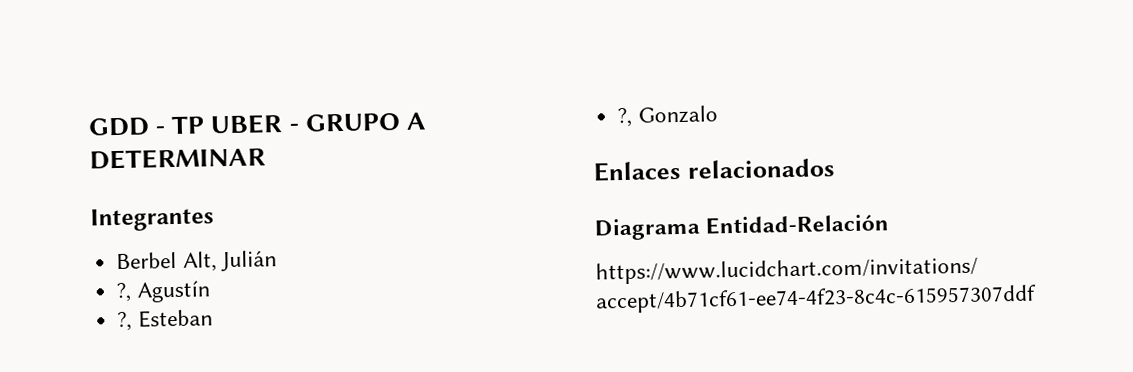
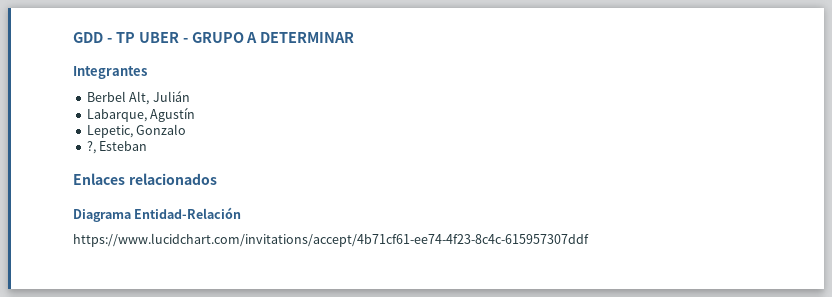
- ?, Agustín
+ Labarque, Agustín
+ Lepetic, Gonzalo
- ?, Gonzalo

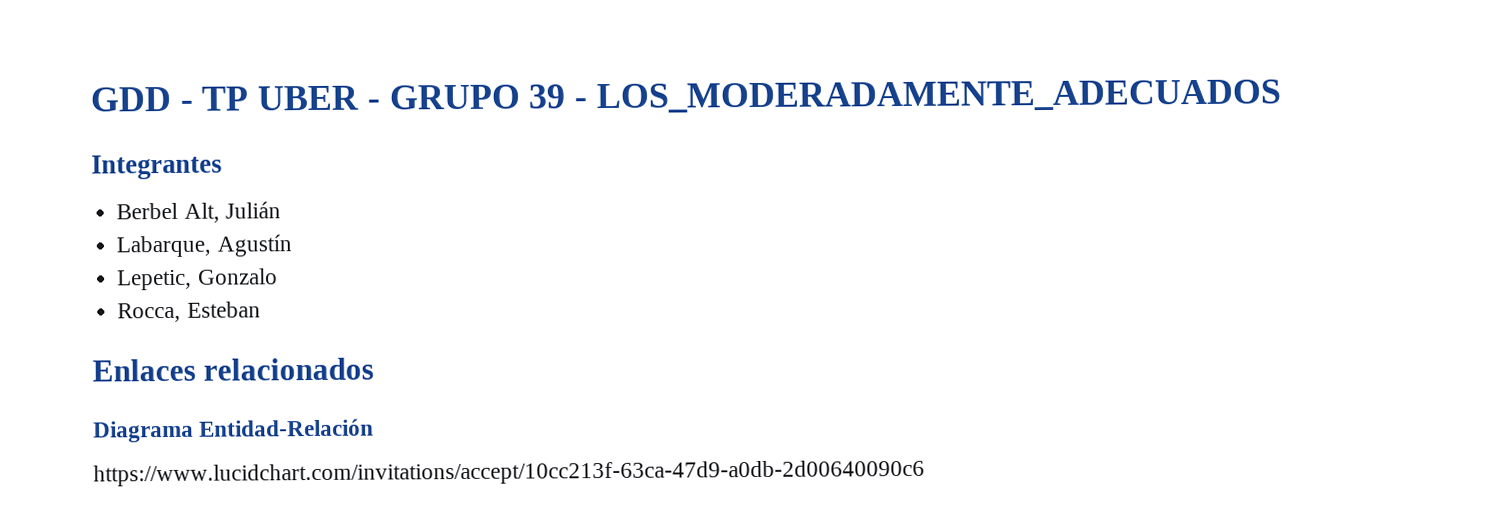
- GDD - TP UBER - GRUPO A DETERMINAR
+ GDD - TP UBER - GRUPO 39 - LOS_MODERADAMENTE_ADECUADOS
- ?, Esteban
+ Rocca, Esteban
- https://www.lucidchart.com/invitations/accept/4b71cf61-ee74-4f23-8c4c-615957307ddf
+ https://www.lucidchart.com/invitations/accept/10cc213f-63ca-47d9-a0db-2d00640090c6

